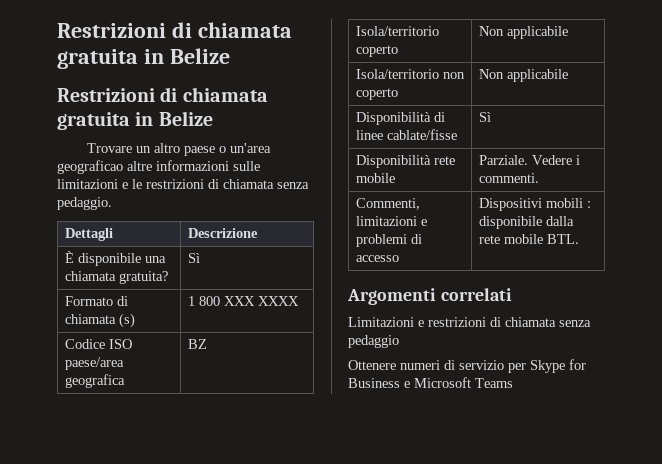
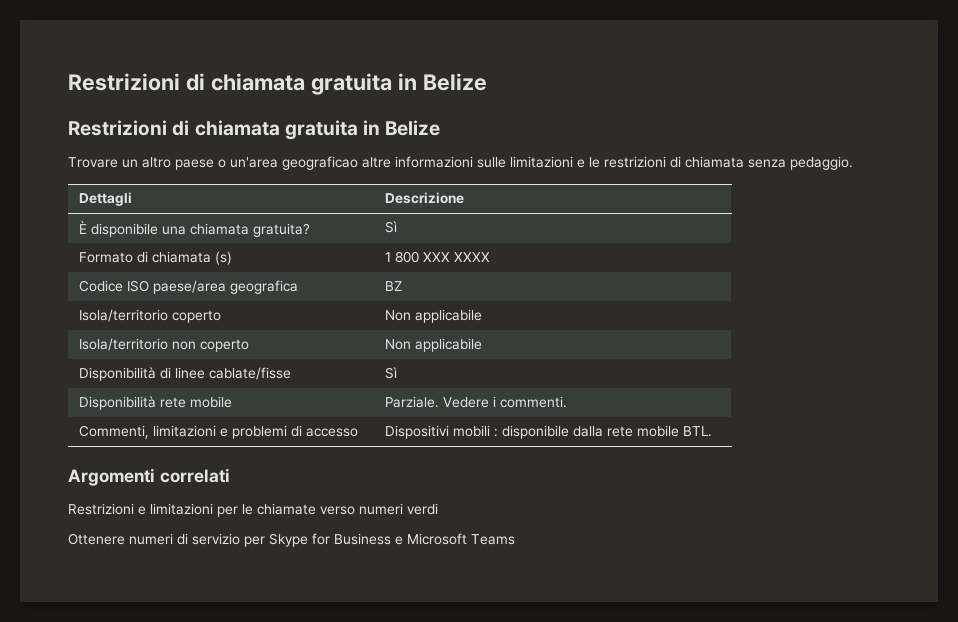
- Limitazioni e restrizioni di chiamata senza pedaggio
+ Restrizioni e limitazioni per le chiamate verso numeri verdi

